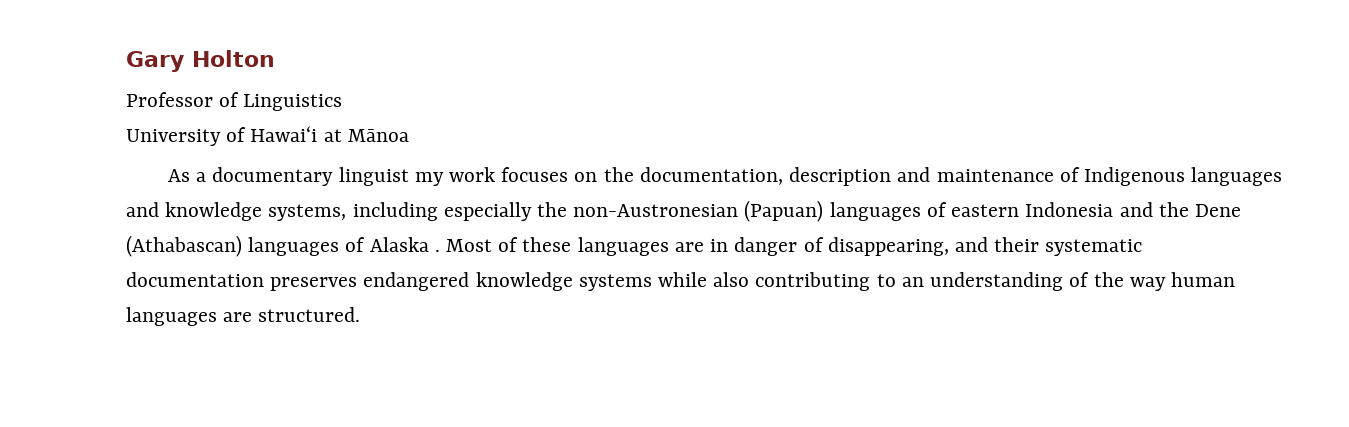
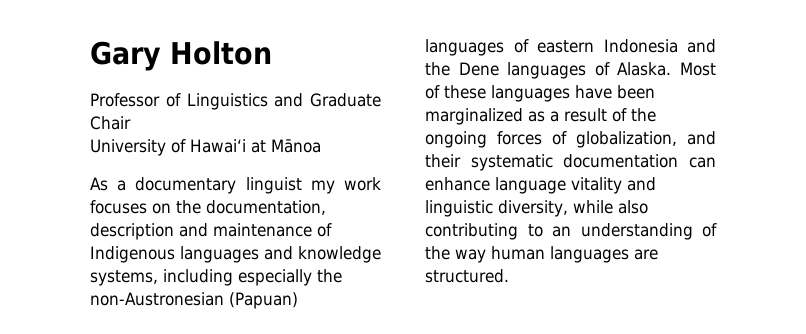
- Professor of Linguistics
+ Professor of Linguistics and Graduate Chair
- As a documentary linguist my work focuses on the documentation, description and maintenance of Indigenous languages and knowledge systems, including especially the non-Austronesian (Papuan) languages of eastern Indonesia and the Dene (Athabascan) languages of Alaska .
+ As a documentary linguist my work focuses on the documentation, description and maintenance of Indigenous languages and knowledge systems, including especially the non-Austronesian (Papuan) languages of eastern Indonesia and the Dene languages of Alaska.
- Most of these languages are in danger of disappearing, and their systematic documentation preserves endangered knowledge systems while also contributing to an understanding of the way human languages are structured.
+ Most of these languages have been marginalized as a result of the ongoing forces of globalization, and their systematic documentation can enhance language vitality and linguistic diversity, while also contributing to an understanding of the way human languages are structured.

